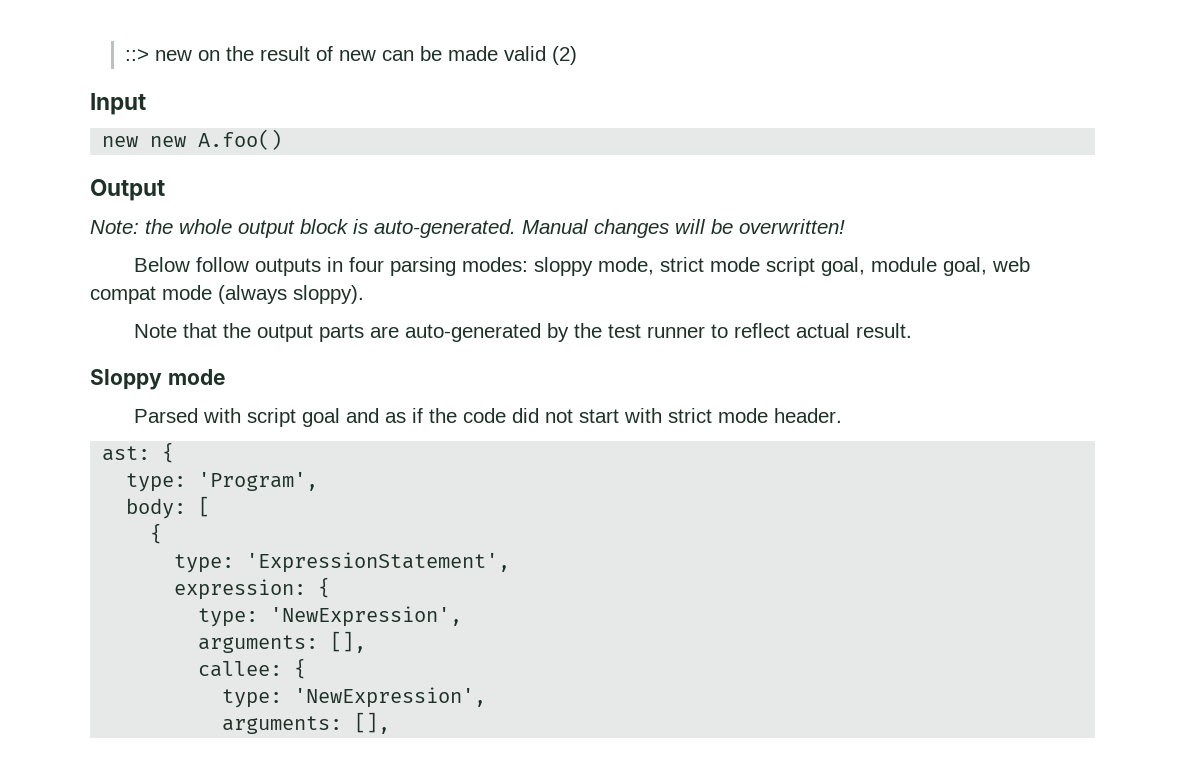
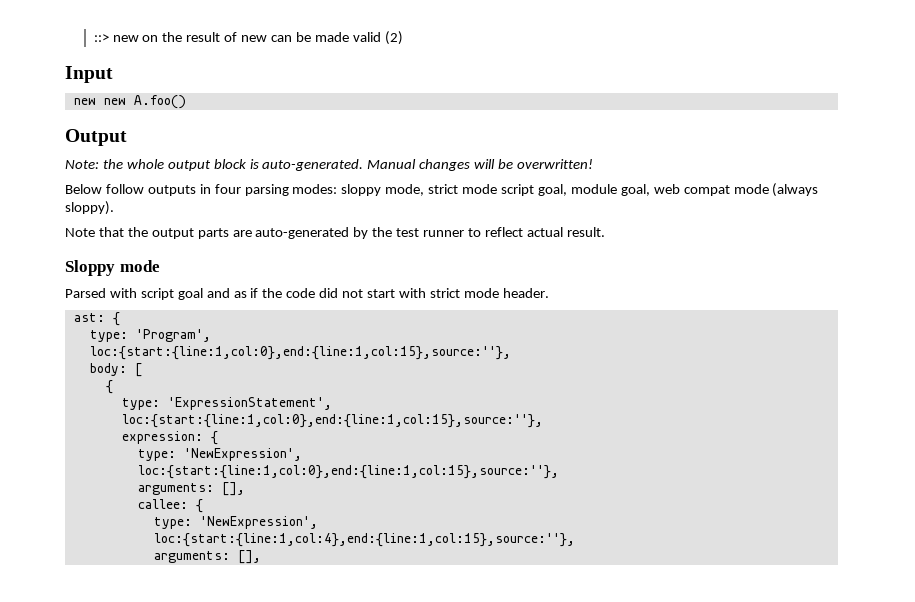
  type: 'Program',
+ loc:{start:{line:1,col:0},end:{line:1,col:15},source:''},
  type: 'ExpressionStatement',
+ loc:{start:{line:1,col:0},end:{line:1,col:15},source:''},
  expression: {
  type: 'NewExpression',
+ loc:{start:{line:1,col:0},end:{line:1,col:15},source:''},
+ loc:{start:{line:1,col:4},end:{line:1,col:15},source:''},

